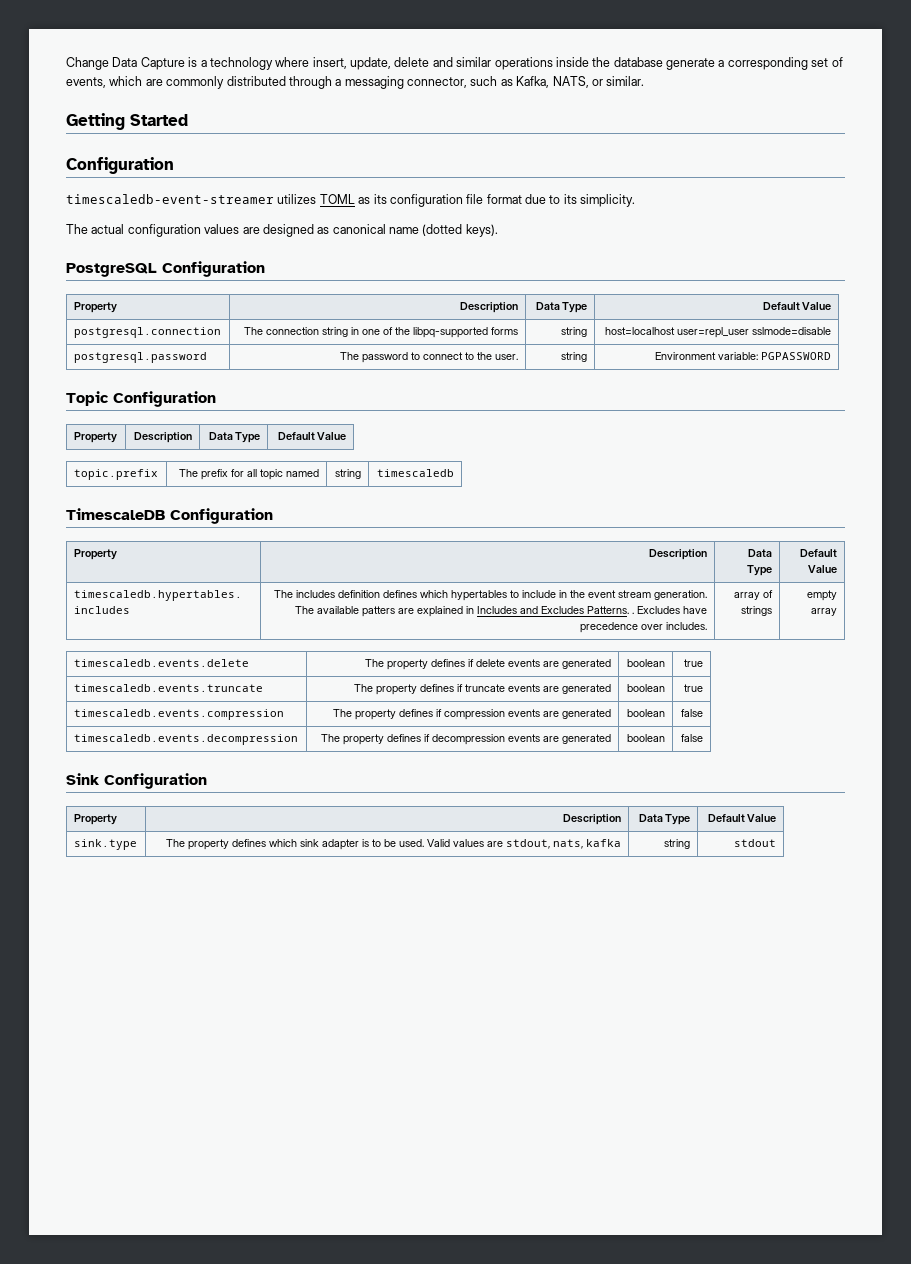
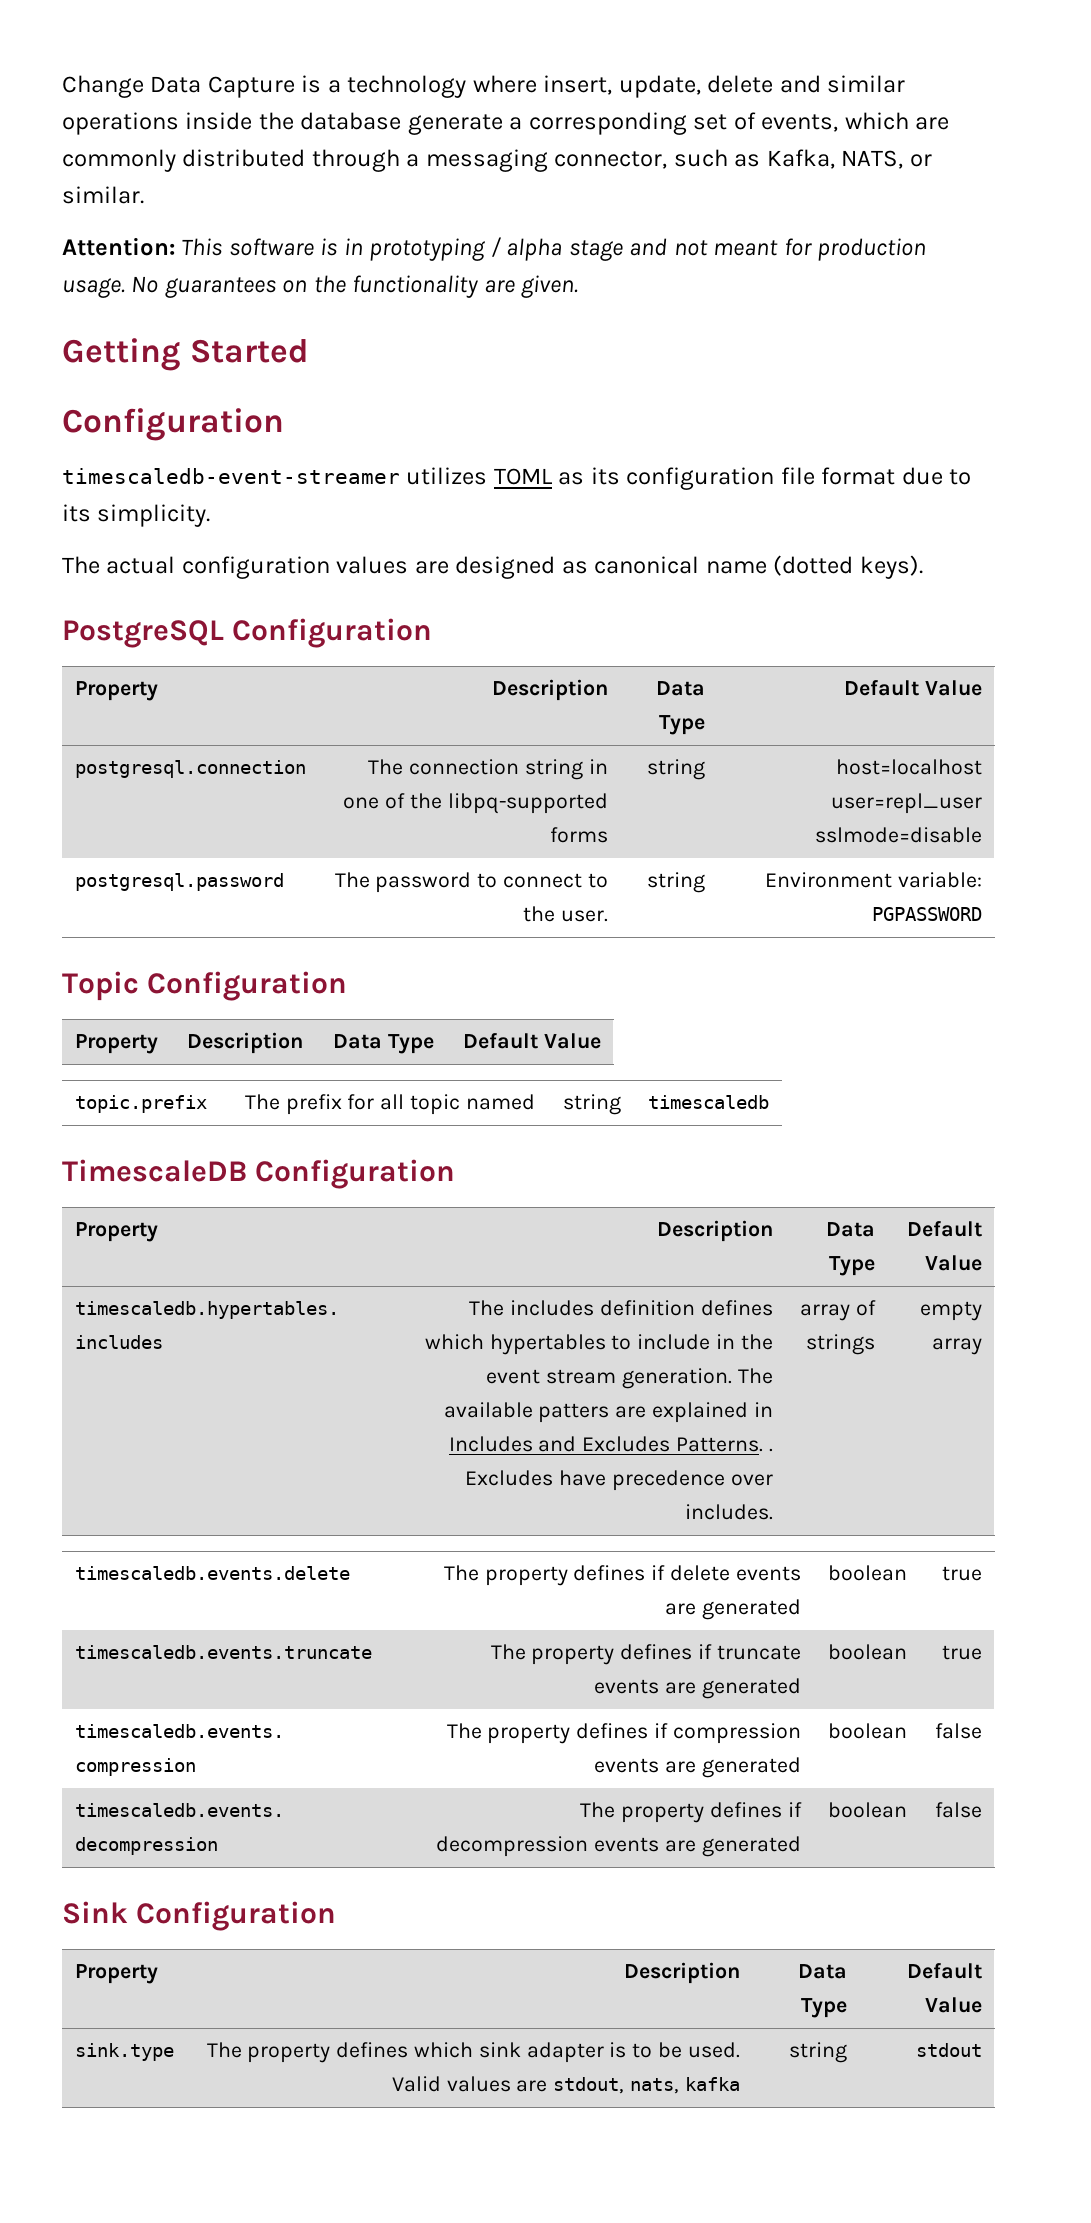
+ Attention: This software is in prototyping / alpha stage and not meant for production usage. No guarantees on the functionality are given.

